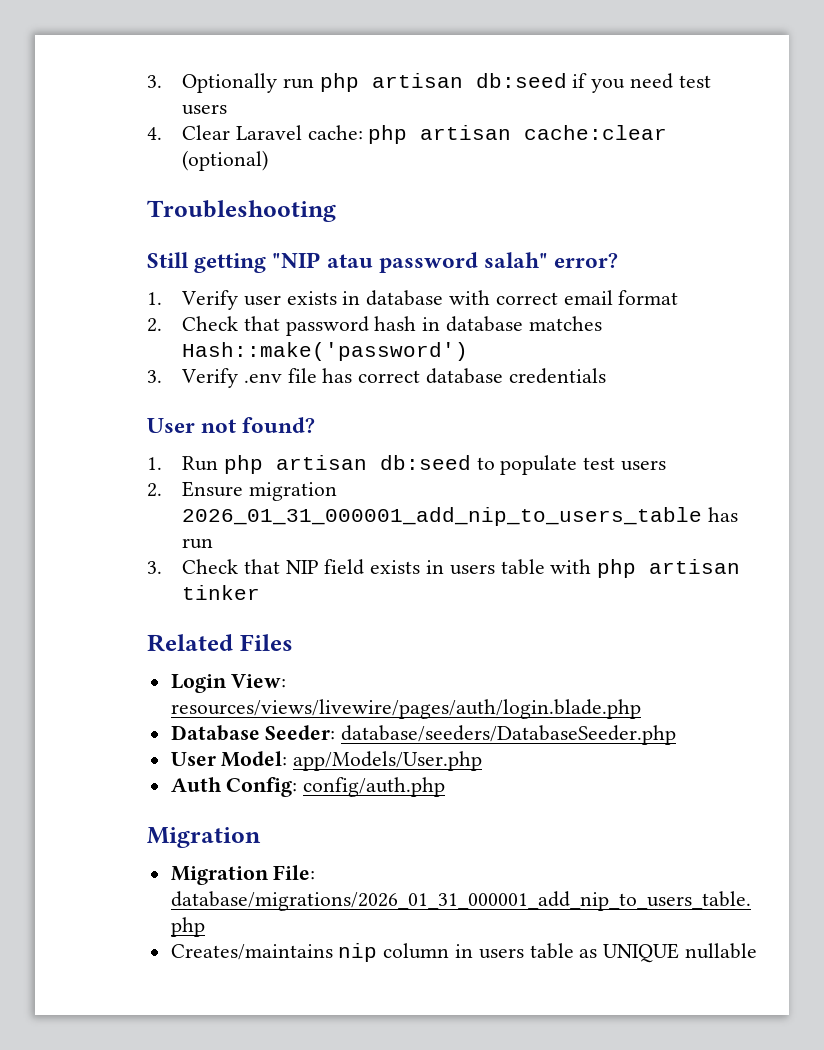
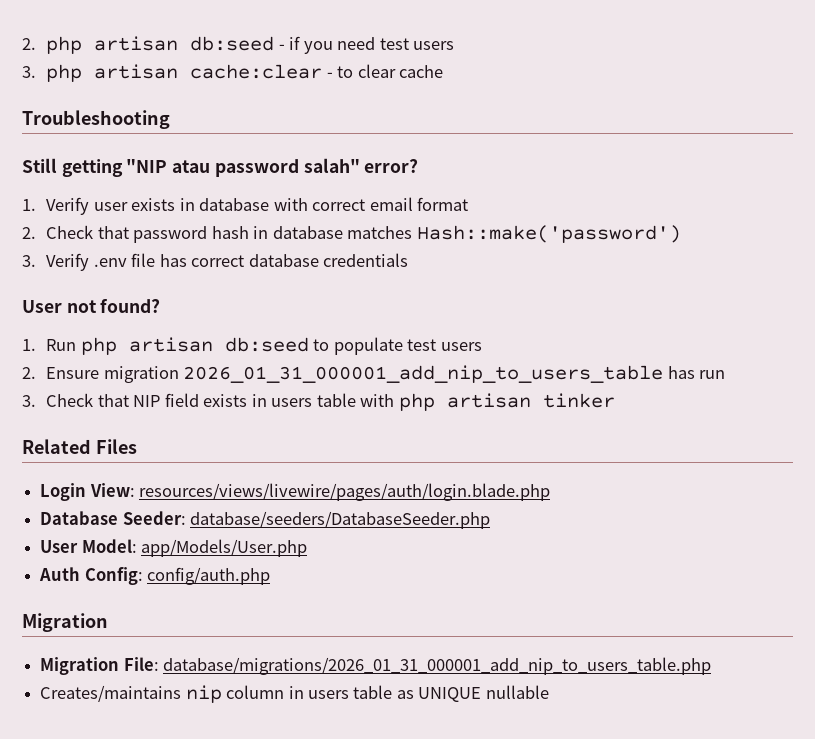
- 3. Optionally run php artisan db:seed if you need test users
+ 2. php artisan db:seed - if you need test users
- 4. Clear Laravel cache: php artisan cache:clear (optional)
+ 3. php artisan cache:clear - to clear cache

